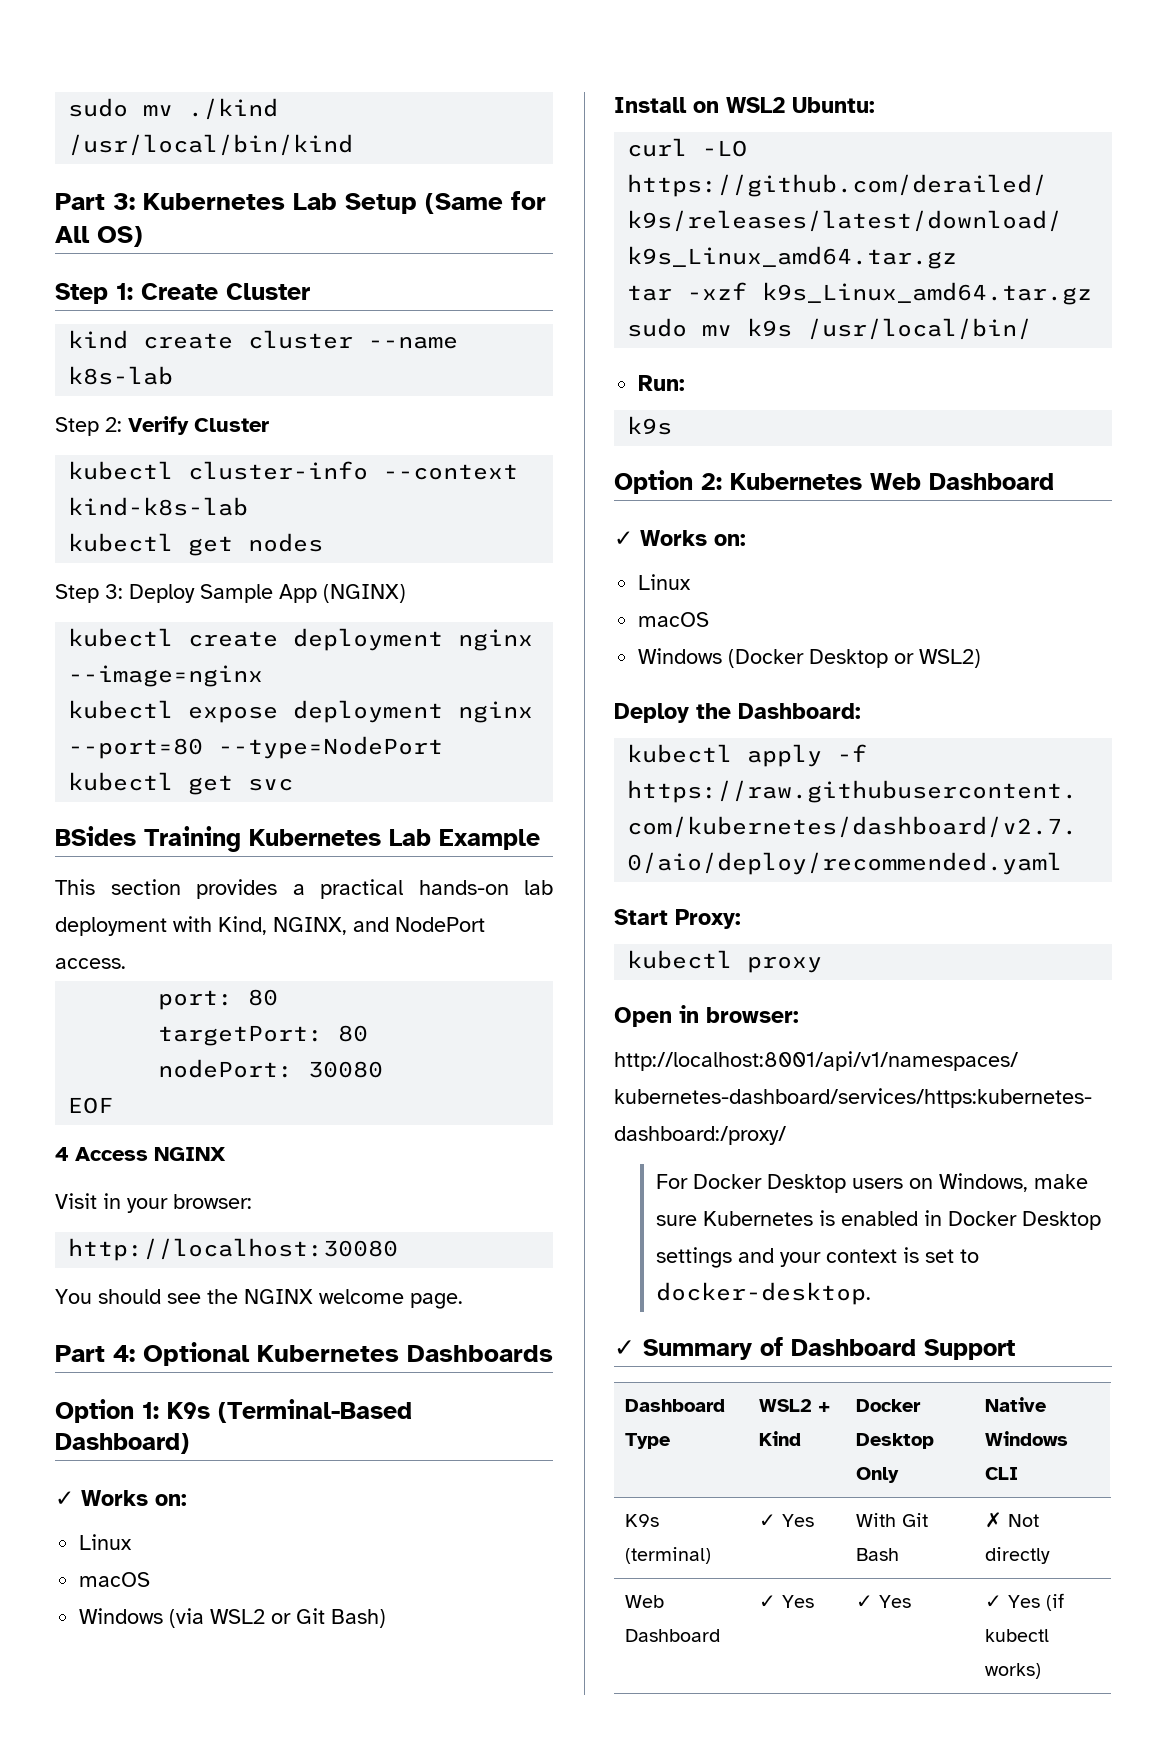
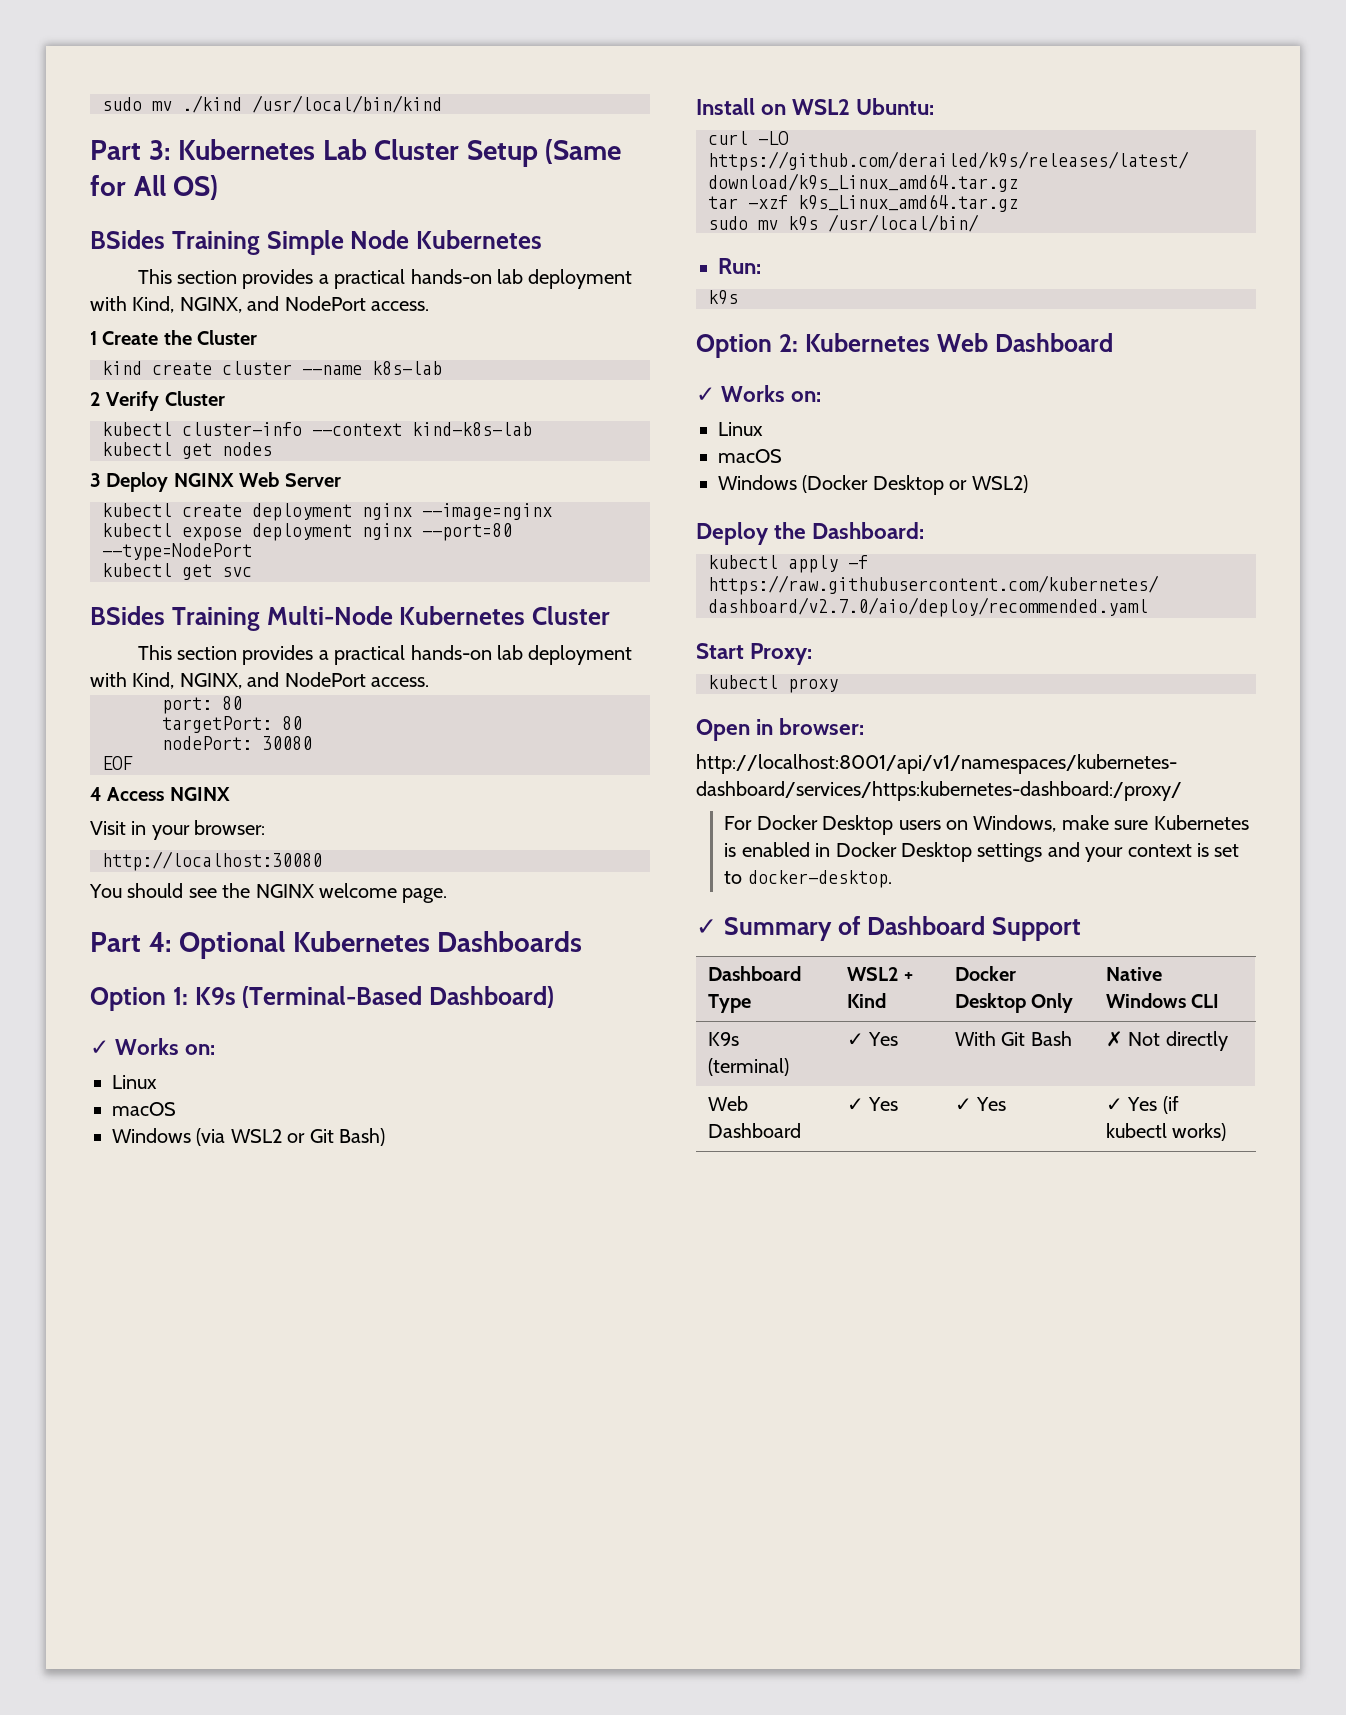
- Part 3: Kubernetes Lab Setup (Same for All OS)
+ Part 3: Kubernetes Lab Cluster Setup (Same for All OS)
- Step 1: Create Cluster
+ BSides Training Simple Node Kubernetes
+ This section provides a practical hands-on lab deployment with Kind, NGINX, and NodePort access.
+ 1 Create the Cluster
- Step 2: Verify Cluster
+ 2 Verify Cluster
- Step 3: Deploy Sample App (NGINX)
+ 3 Deploy NGINX Web Server
- BSides Training Kubernetes Lab Example
+ BSides Training Multi-Node Kubernetes Cluster

